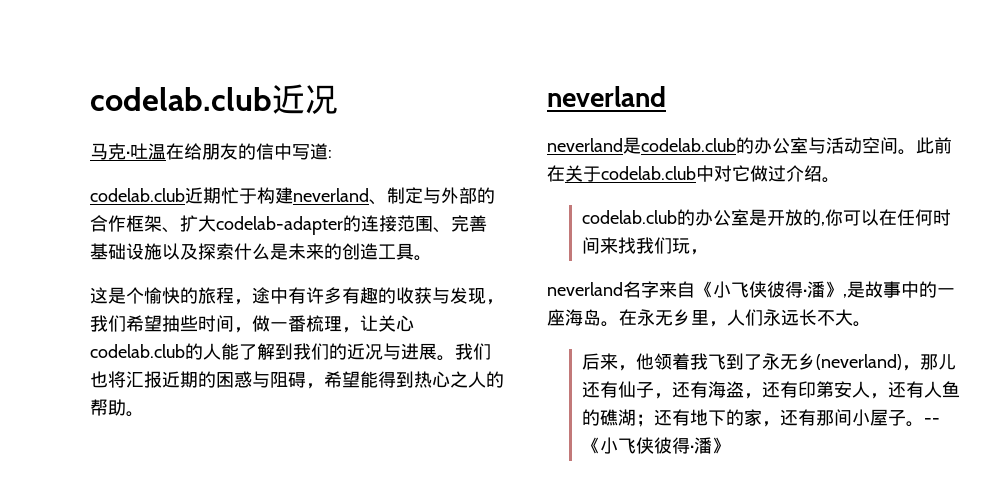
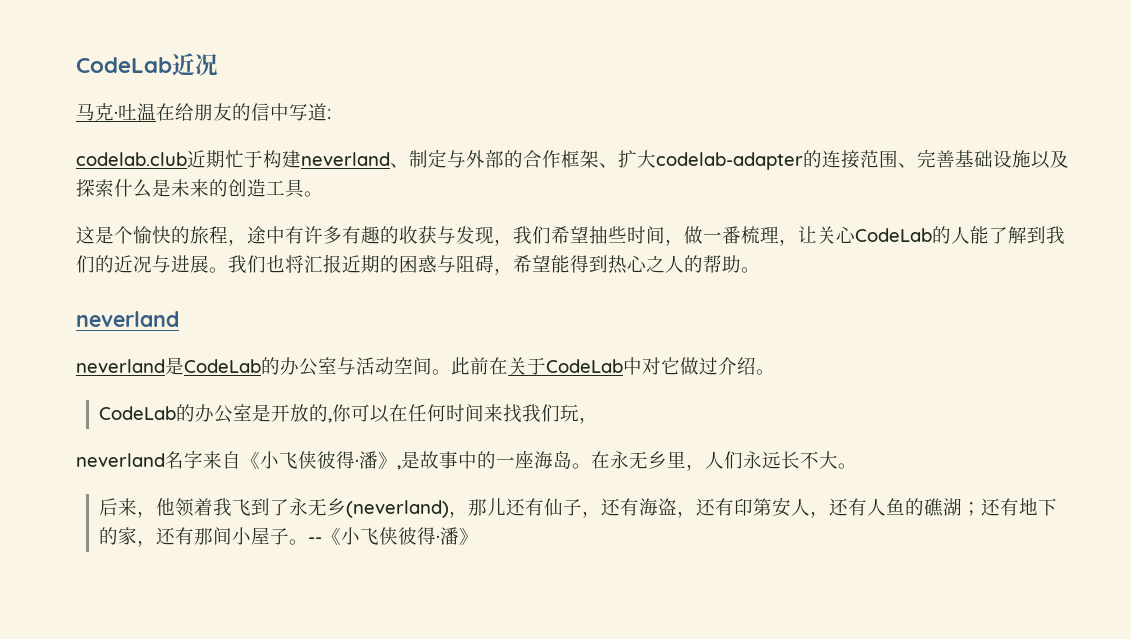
- codelab.club近况
+ CodeLab近况
- 这是个愉快的旅程，途中有许多有趣的收获与发现，我们希望抽些时间，做一番梳理，让关心codelab.club的人能了解到我们的近况与进展。
+ 这是个愉快的旅程，途中有许多有趣的收获与发现，我们希望抽些时间，做一番梳理，让关心CodeLab的人能了解到我们的近况与进展。
- neverland是codelab.club的办公室与活动空间。
+ neverland是CodeLab的办公室与活动空间。
- 此前在关于codelab.club中对它做过介绍。
+ 此前在关于CodeLab中对它做过介绍。
- codelab.club的办公室是开放的,你可以在任何时间来找我们玩，
+ CodeLab的办公室是开放的,你可以在任何时间来找我们玩，

